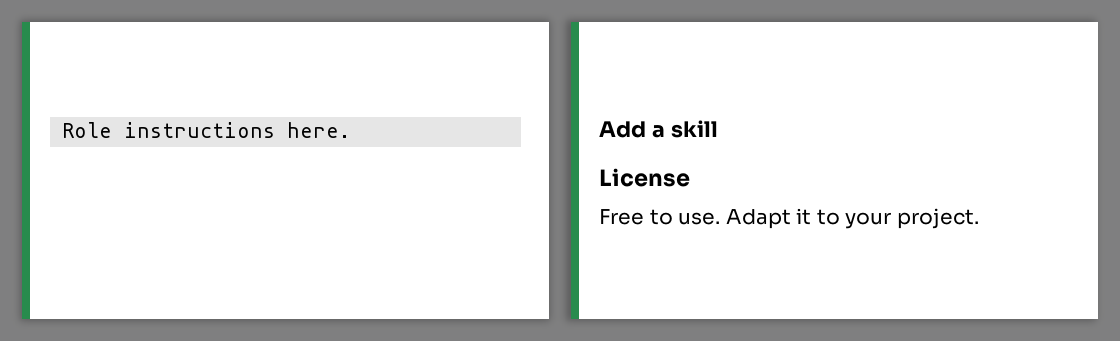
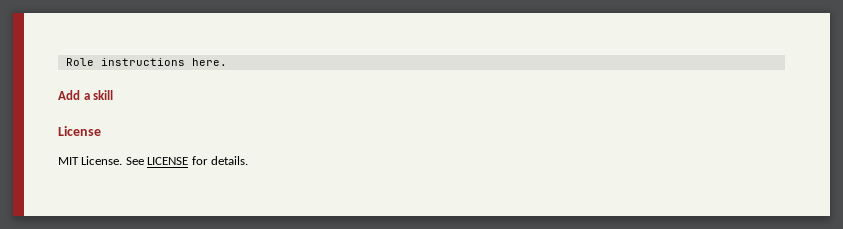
- Free to use. Adapt it to your project.
+ MIT License. See LICENSE for details.

